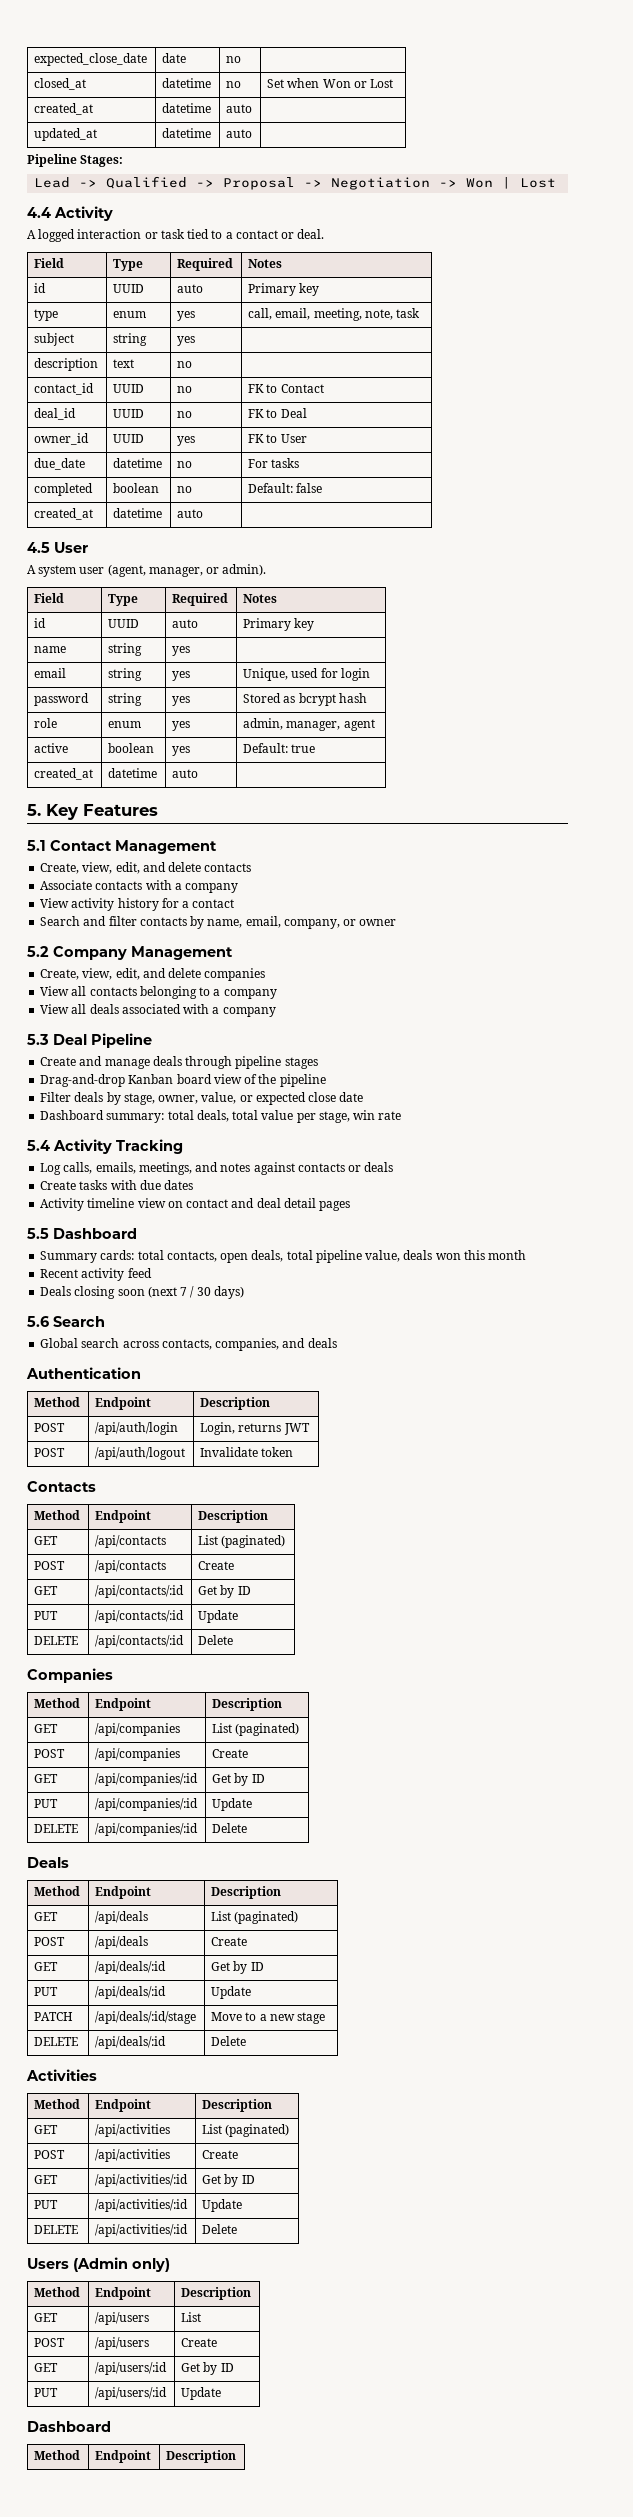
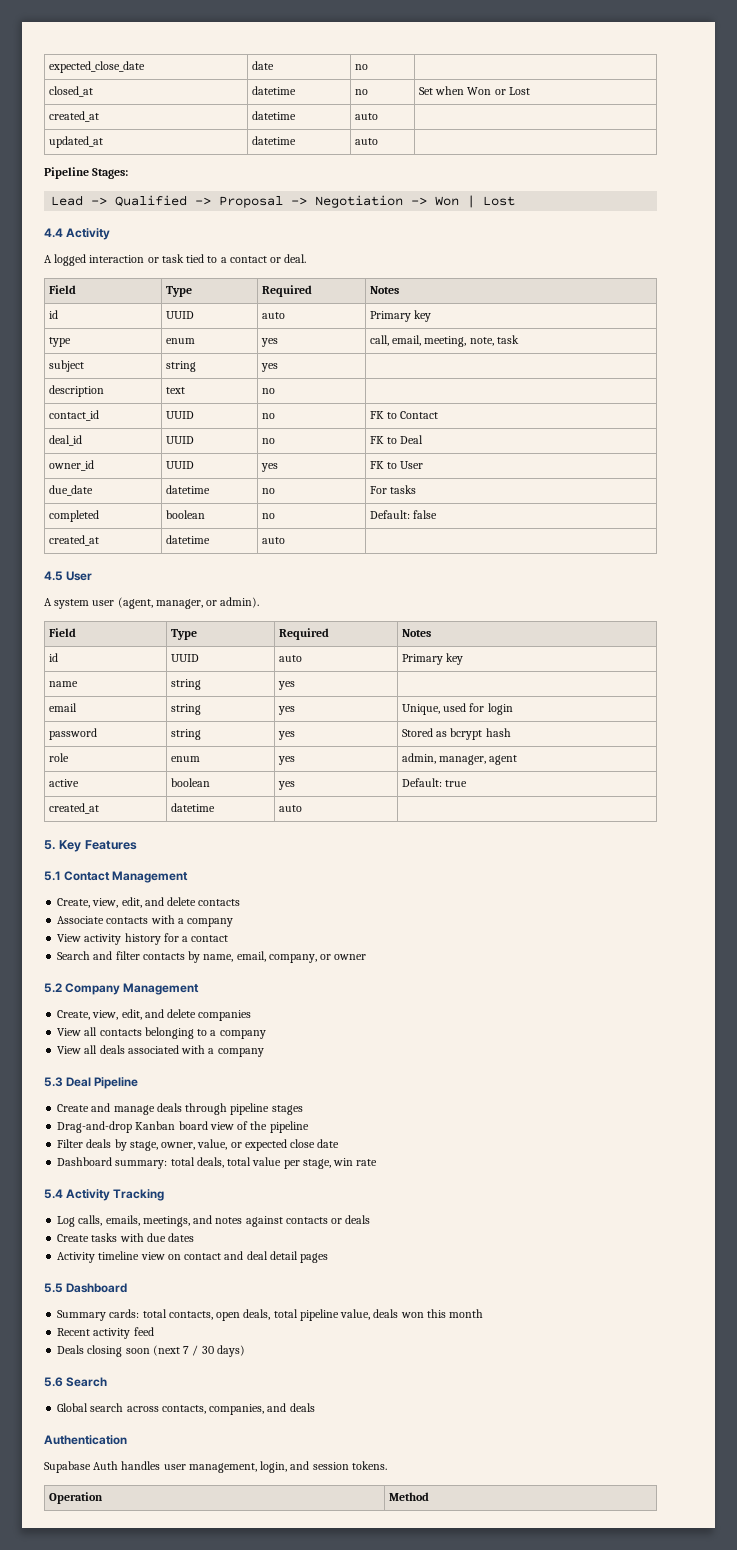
  Authentication
- Method | Endpoint | Description
- POST | /api/auth/login | Login, returns JWT
- POST | /api/auth/logout | Invalidate token
- Contacts
- Method | Endpoint | Description
- GET | /api/contacts | List (paginated)
- POST | /api/contacts | Create
- GET | /api/contacts/:id | Get by ID
- PUT | /api/contacts/:id | Update
- DELETE | /api/contacts/:id | Delete
- Companies
- Method | Endpoint | Description
- GET | /api/companies | List (paginated)
- POST | /api/companies | Create
- GET | /api/companies/:id | Get by ID
- PUT | /api/companies/:id | Update
- DELETE | /api/companies/:id | Delete
- Deals
- Method | Endpoint | Description
- GET | /api/deals | List (paginated)
- POST | /api/deals | Create
- GET | /api/deals/:id | Get by ID
- PUT | /api/deals/:id | Update
- PATCH | /api/deals/:id/stage | Move to a new stage
- DELETE | /api/deals/:id | Delete
- Activities
- Method | Endpoint | Description
- GET | /api/activities | List (paginated)
- POST | /api/activities | Create
- GET | /api/activities/:id | Get by ID
- PUT | /api/activities/:id | Update
- DELETE | /api/activities/:id | Delete
- Users (Admin only)
- Method | Endpoint | Description
- GET | /api/users | List
- POST | /api/users | Create
- GET | /api/users/:id | Get by ID
- PUT | /api/users/:id | Update
- Dashboard
- Method | Endpoint | Description
+ Supabase Auth handles user management, login, and session tokens.
+ Operation | Method

